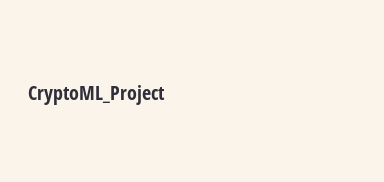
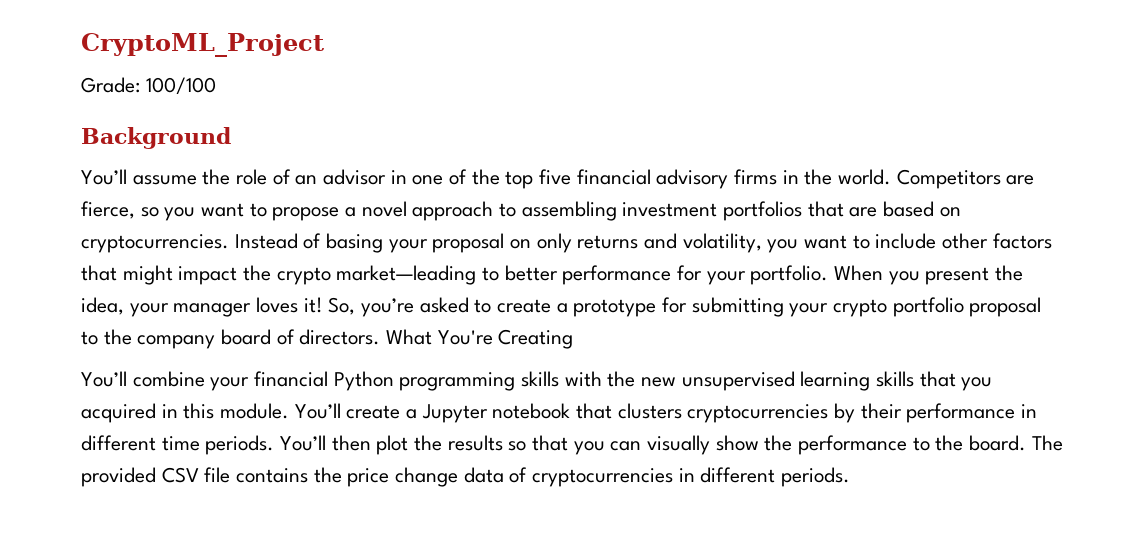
+ Grade: 100/100
+ Background
+ You’ll assume the role of an advisor in one of the top five financial advisory firms in the world. Competitors are fierce, so you want to propose a novel approach to assembling investment portfolios that are based on cryptocurrencies. Instead of basing your proposal on only returns and volatility, you want to include other factors that might impact the crypto market—leading to better performance for your portfolio. When you present the idea, your manager loves it! So, you’re asked to create a prototype for submitting your crypto portfolio proposal to the company board of directors. What You're Creating
+ You’ll combine your financial Python programming skills with the new unsupervised learning skills that you acquired in this module. You’ll create a Jupyter notebook that clusters cryptocurrencies by their performance in different time periods. You’ll then plot the results so that you can visually show the performance to the board. The provided CSV file contains the price change data of cryptocurrencies in different periods.

